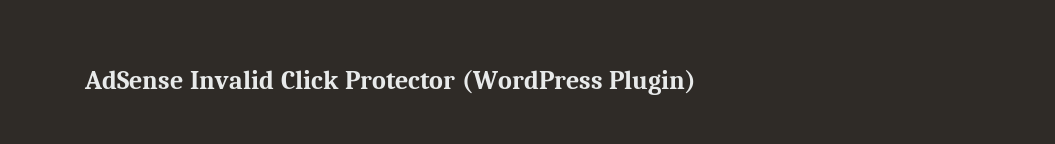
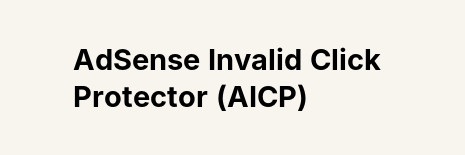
- AdSense Invalid Click Protector (WordPress Plugin)
+ AdSense Invalid Click Protector (AICP)

